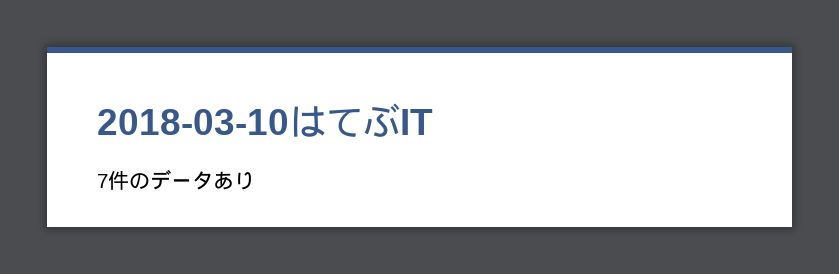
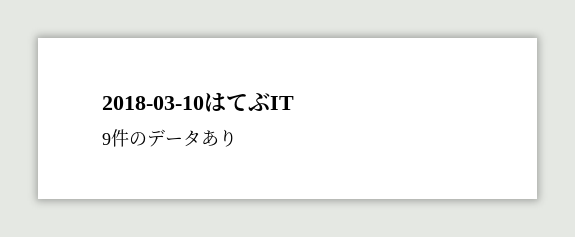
- 7件のデータあり
+ 9件のデータあり

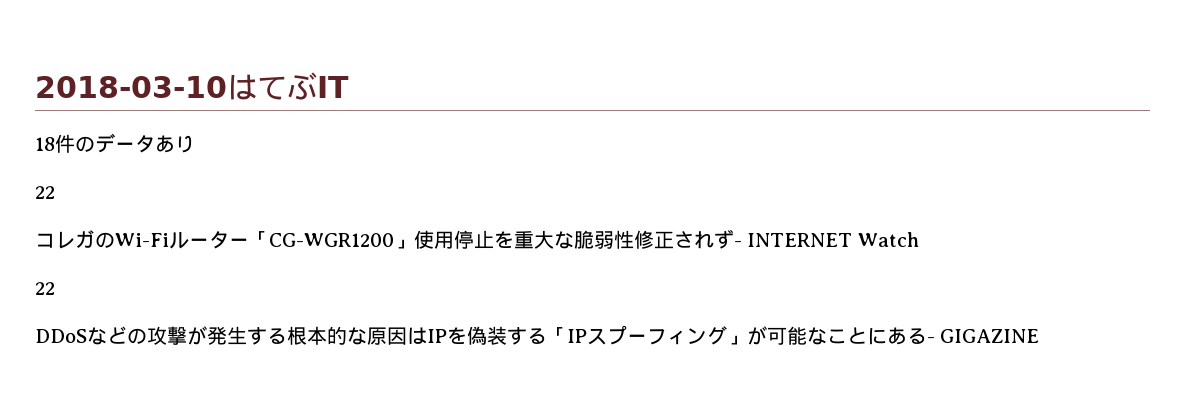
- 9件のデータあり
+ 18件のデータあり
+ 22
+ コレガのWi-Fiルーター「CG-WGR1200」使用停止を重大な脆弱性修正されず- INTERNET Watch
+ 22
+ DDoSなどの攻撃が発生する根本的な原因はIPを偽装する「IPスプーフィング」が可能なことにある- GIGAZINE

